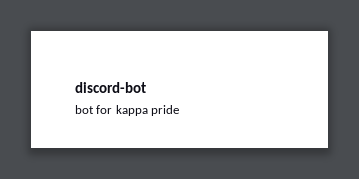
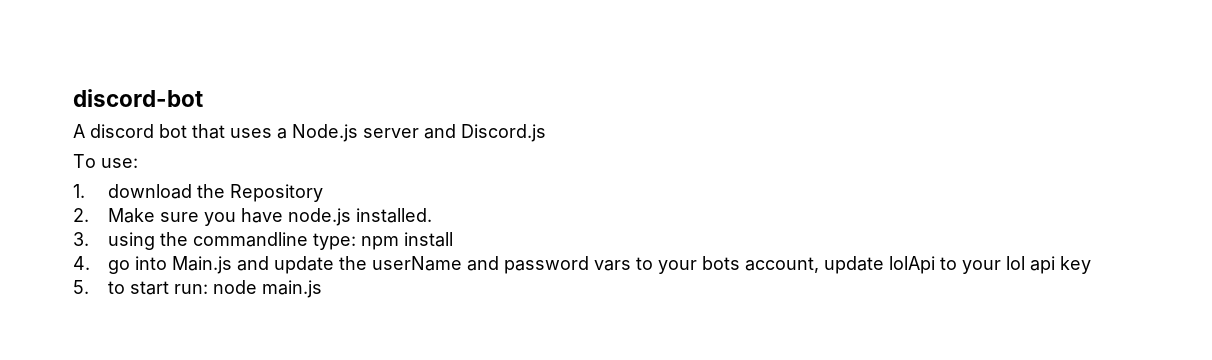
- bot for kappa pride
+ A discord bot that uses a Node.js server and Discord.js
+ To use:
+ 1. download the Repository
+ 2. Make sure you have node.js installed.
+ 3. using the commandline type: npm install
+ 4. go into Main.js and update the userName and password vars to your bots account, update lolApi to your lol api key
+ 5. to start run: node main.js

